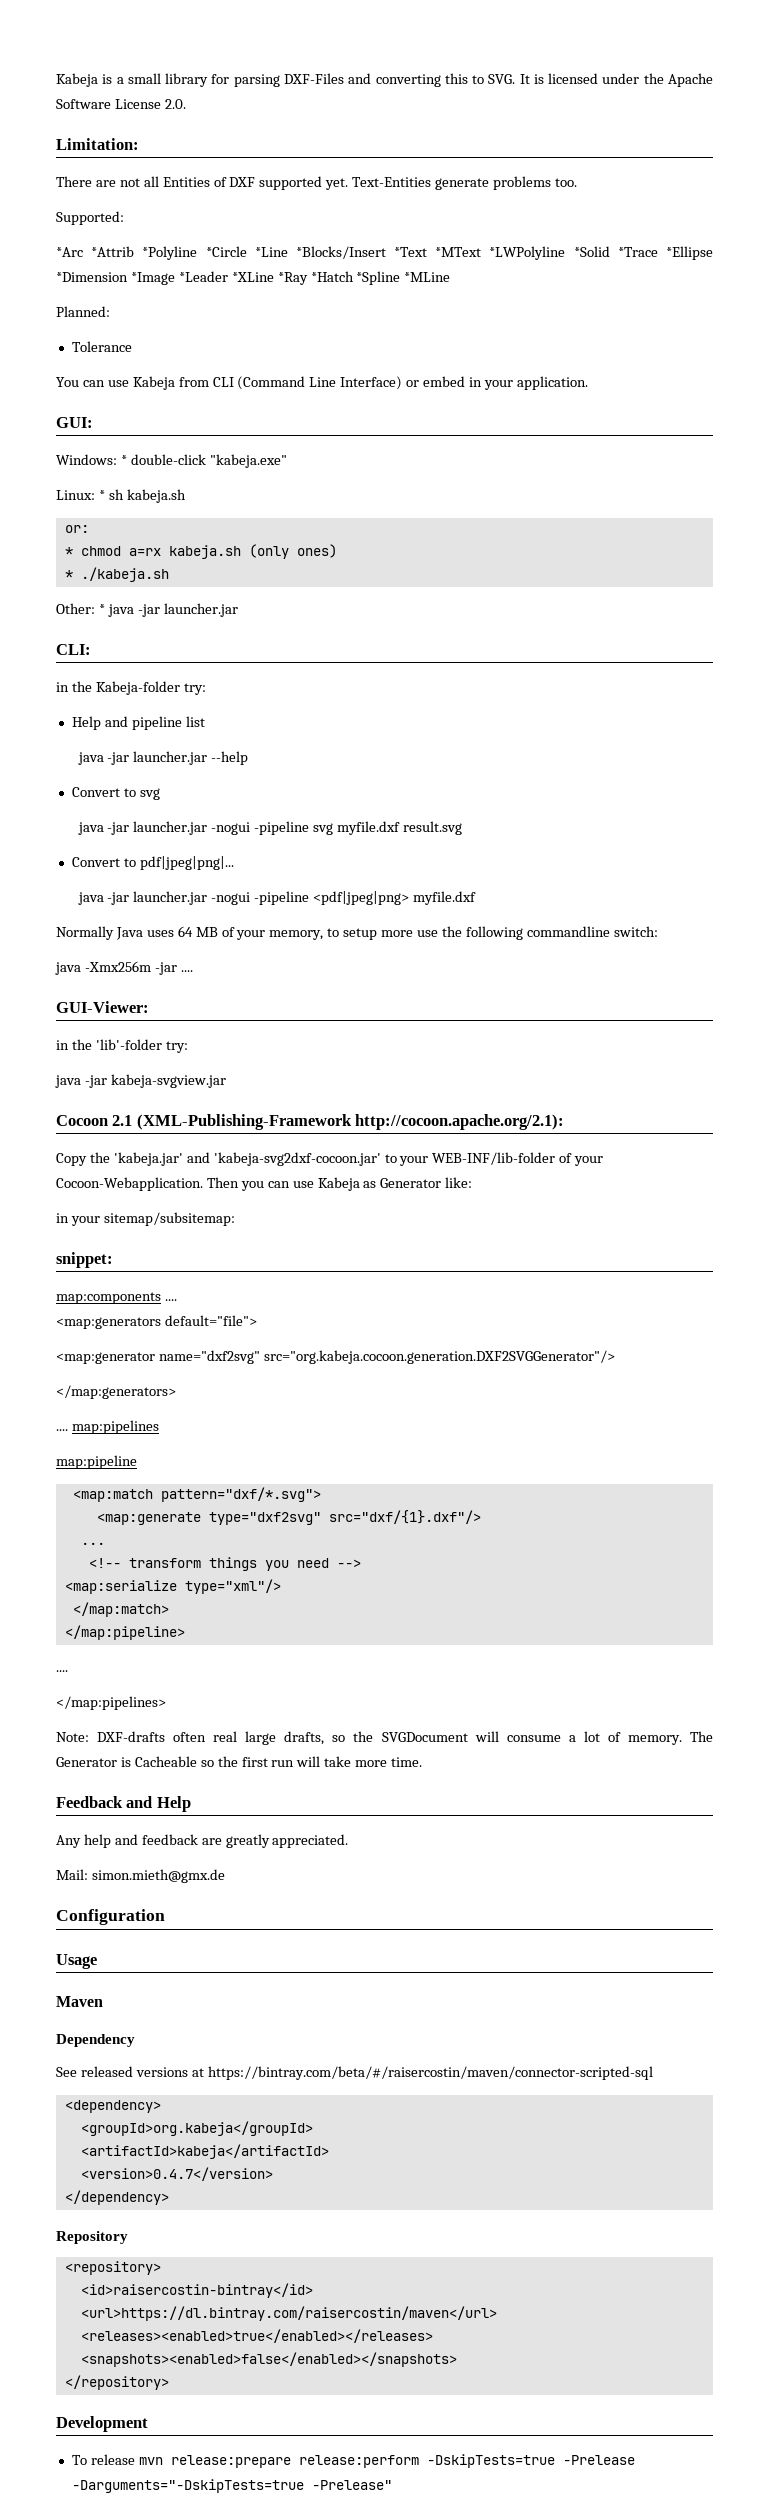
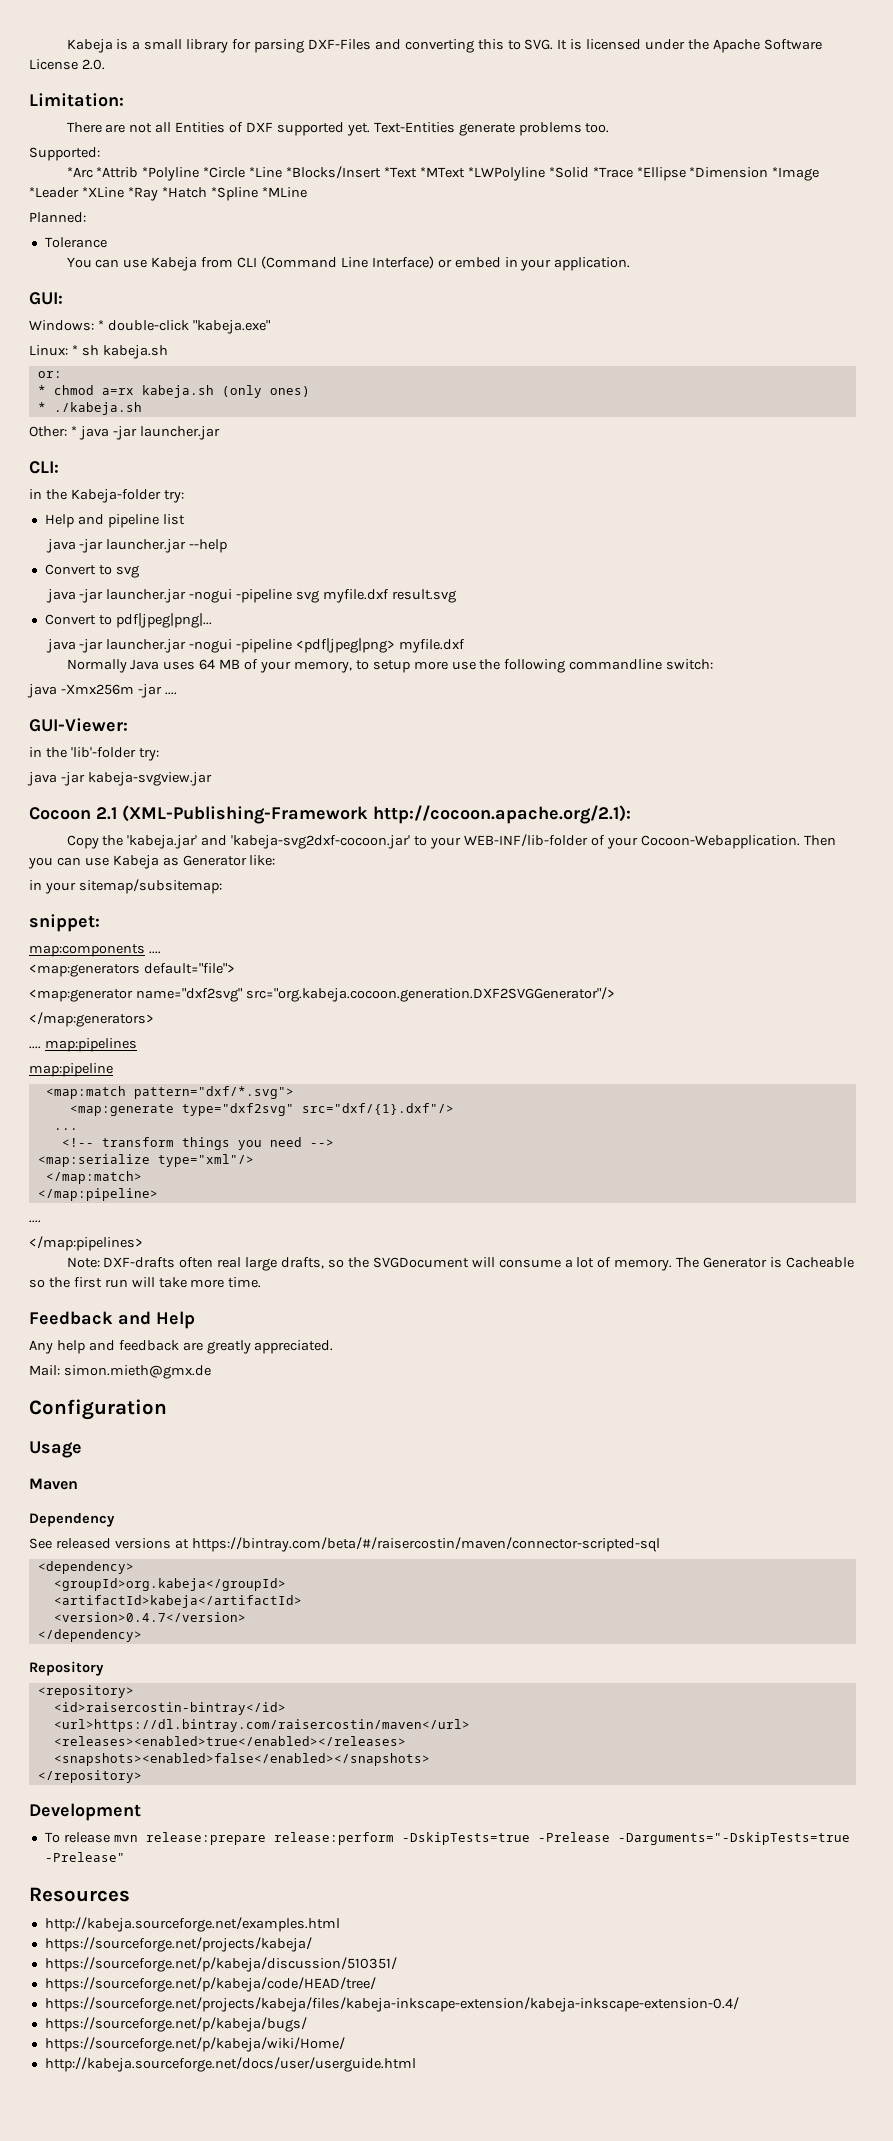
+ Resources
+ http://kabeja.sourceforge.net/examples.html
+ https://sourceforge.net/projects/kabeja/
+ https://sourceforge.net/p/kabeja/discussion/510351/
+ https://sourceforge.net/p/kabeja/code/HEAD/tree/
+ https://sourceforge.net/projects/kabeja/files/kabeja-inkscape-extension/kabeja-inkscape-extension-0.4/
+ https://sourceforge.net/p/kabeja/bugs/
+ https://sourceforge.net/p/kabeja/wiki/Home/
+ http://kabeja.sourceforge.net/docs/user/userguide.html

